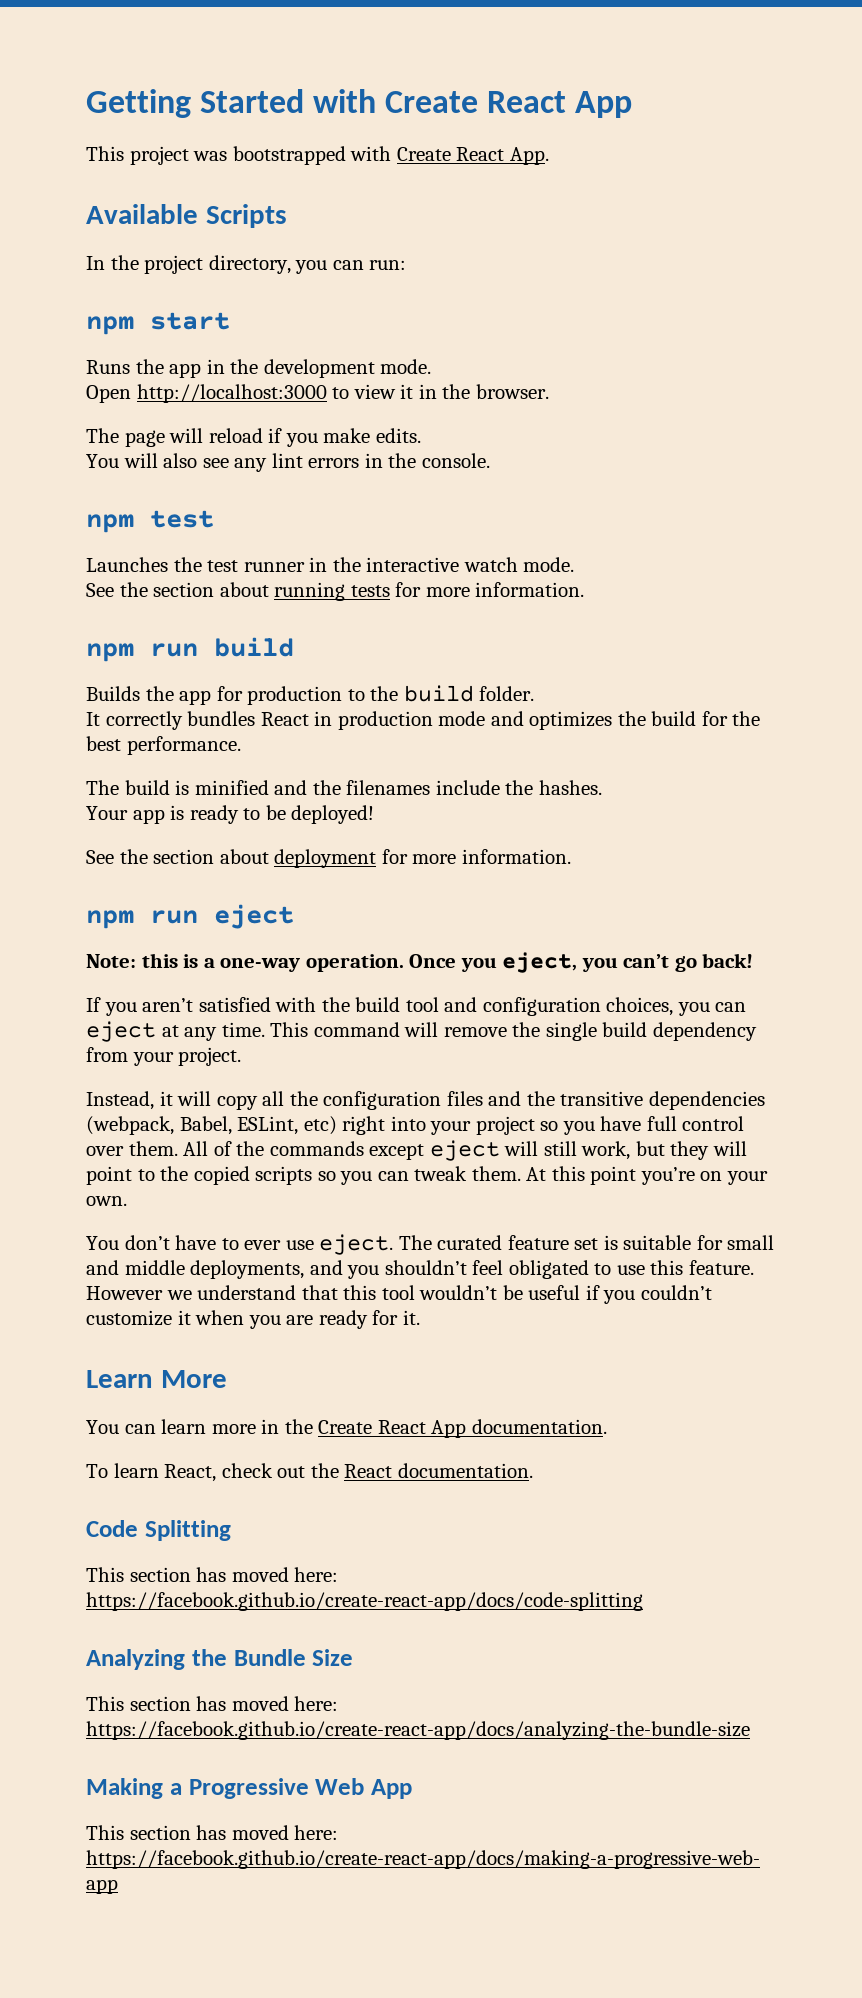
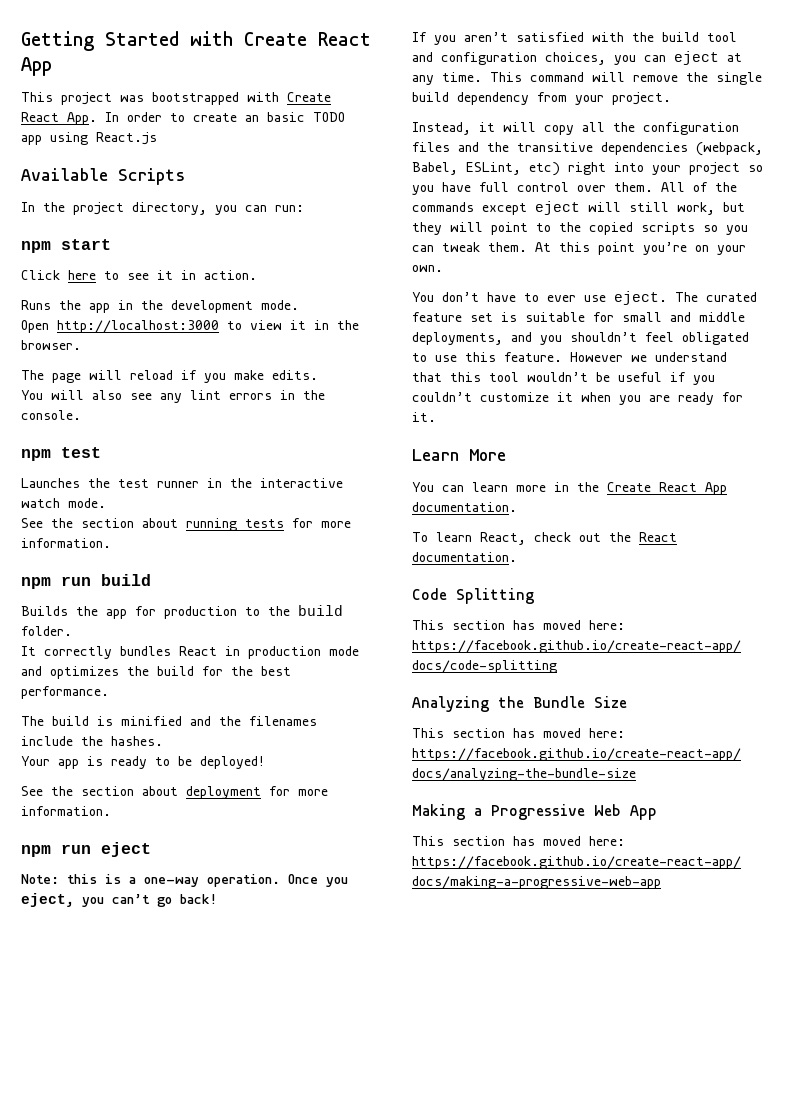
- This project was bootstrapped with Create React App.
+ This project was bootstrapped with Create React App. In order to create an basic TODO app using React.js
+ Click here to see it in action.

